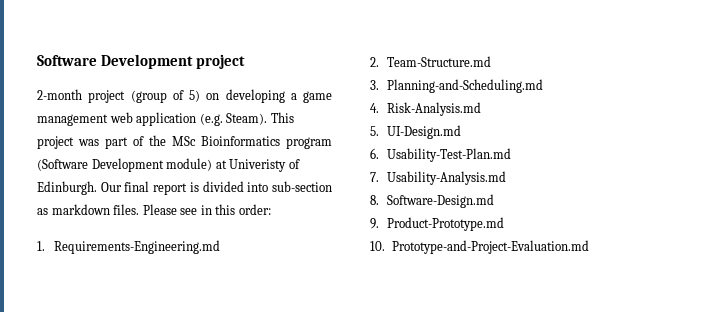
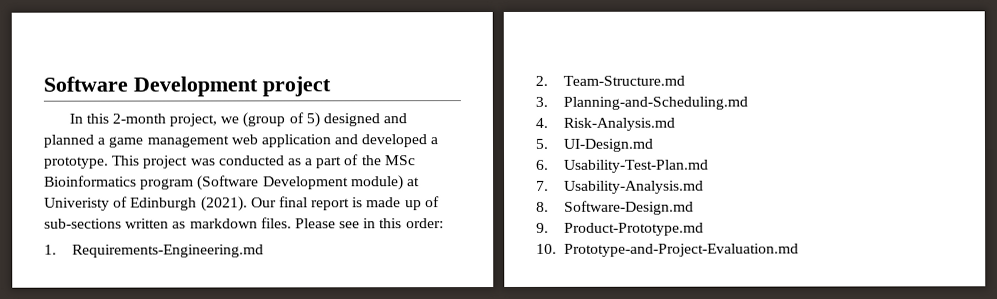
- 2-month project (group of 5) on developing a game management web application (e.g. Steam). This project was part of the MSc Bioinformatics program (Software Development module) at Univeristy of Edinburgh.
+ In this 2-month project, we (group of 5) designed and planned a game management web application and developed a prototype. This project was conducted as a part of the MSc Bioinformatics program (Software Development module) at Univeristy of Edinburgh (2021).
- Our final report is divided into sub-section as markdown files.
+ Our final report is made up of sub-sections written as markdown files.

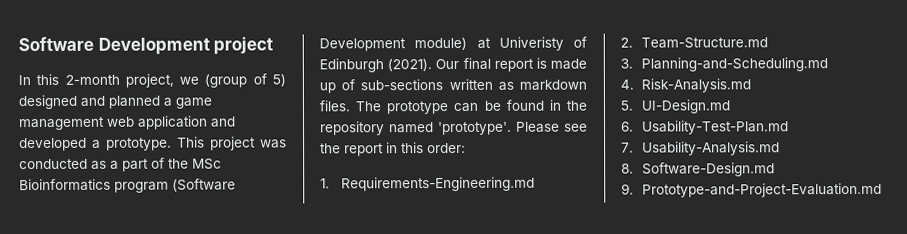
- Please see in this order:
+ The prototype can be found in the repository named 'prototype'. Please see the report in this order:
- 9. Product-Prototype.md
- 10. Prototype-and-Project-Evaluation.md
+ 9. Prototype-and-Project-Evaluation.md

